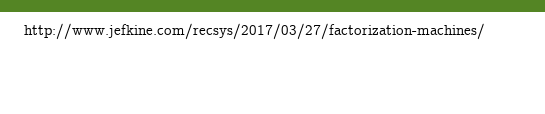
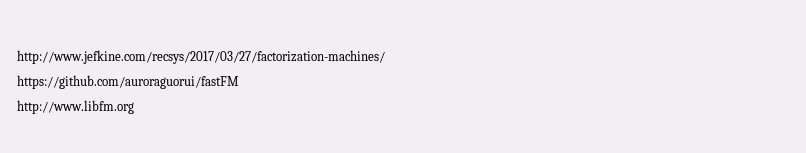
+ https://github.com/auroraguorui/fastFM
+ http://www.libfm.org

